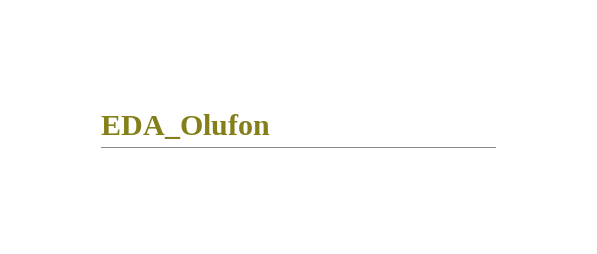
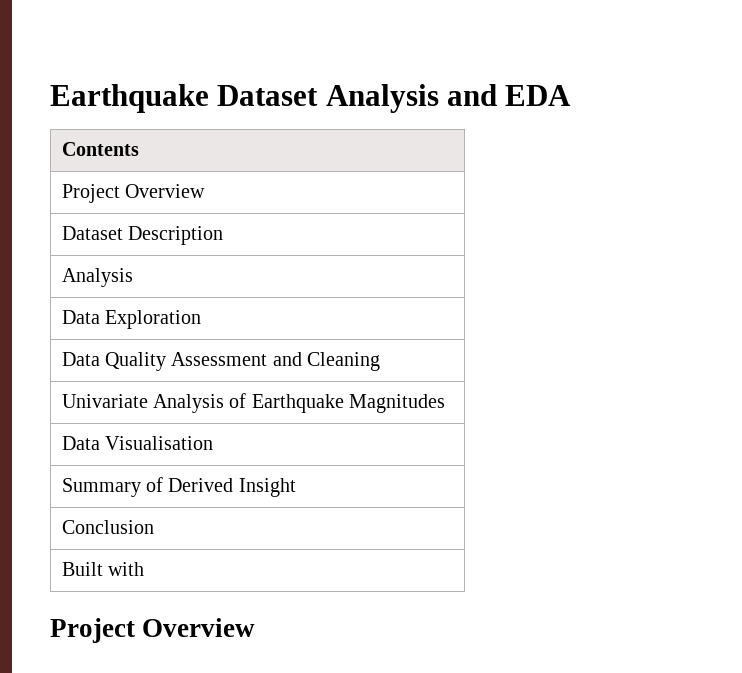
- EDA_Olufon
+ Earthquake Dataset Analysis and EDA
+ Contents
+ Project Overview
+ Dataset Description
+ Analysis
+ Data Exploration
+ Data Quality Assessment and Cleaning
+ Univariate Analysis of Earthquake Magnitudes
+ Data Visualisation
+ Summary of Derived Insight
+ Conclusion
+ Built with
+ Project Overview

